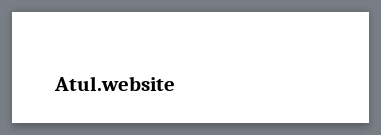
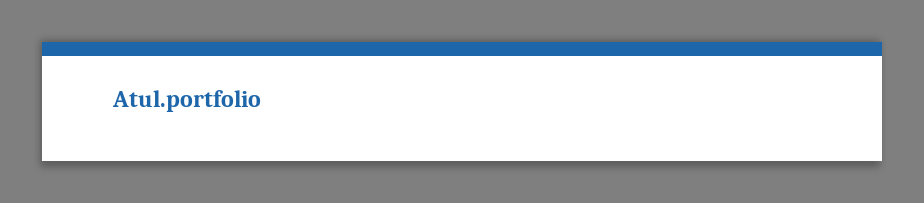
- Atul.website
+ Atul.portfolio

